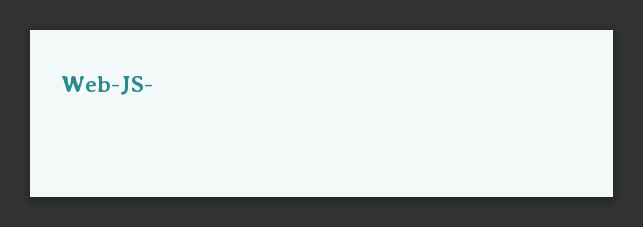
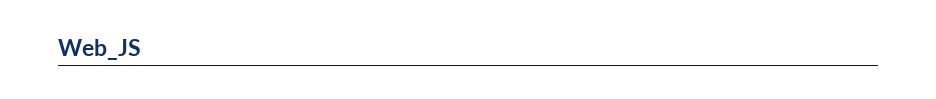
- Web-JS-
+ Web_JS

